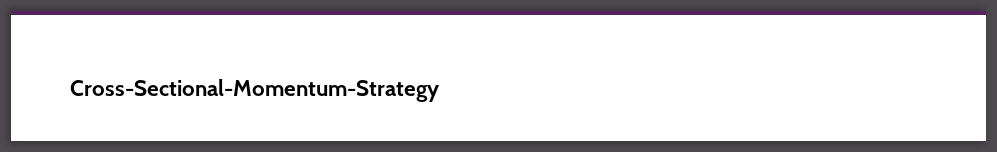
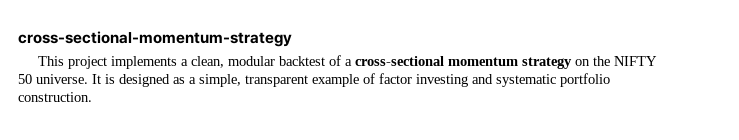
- Cross-Sectional-Momentum-Strategy
+ cross-sectional-momentum-strategy
+ This project implements a clean, modular backtest of a cross-sectional momentum strategy on the NIFTY 50 universe. It is designed as a simple, transparent example of factor investing and systematic portfolio construction.

